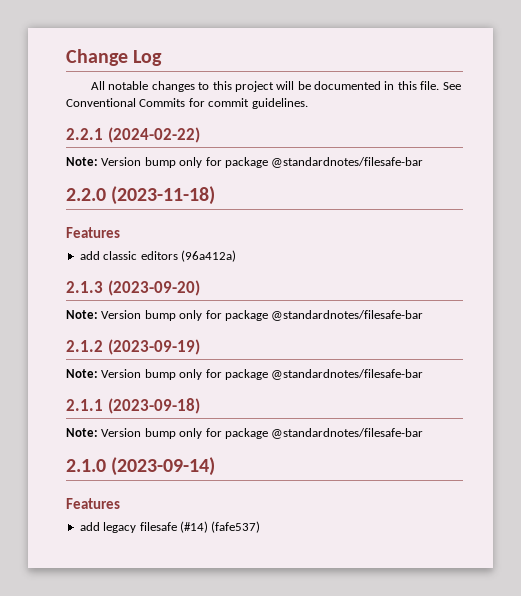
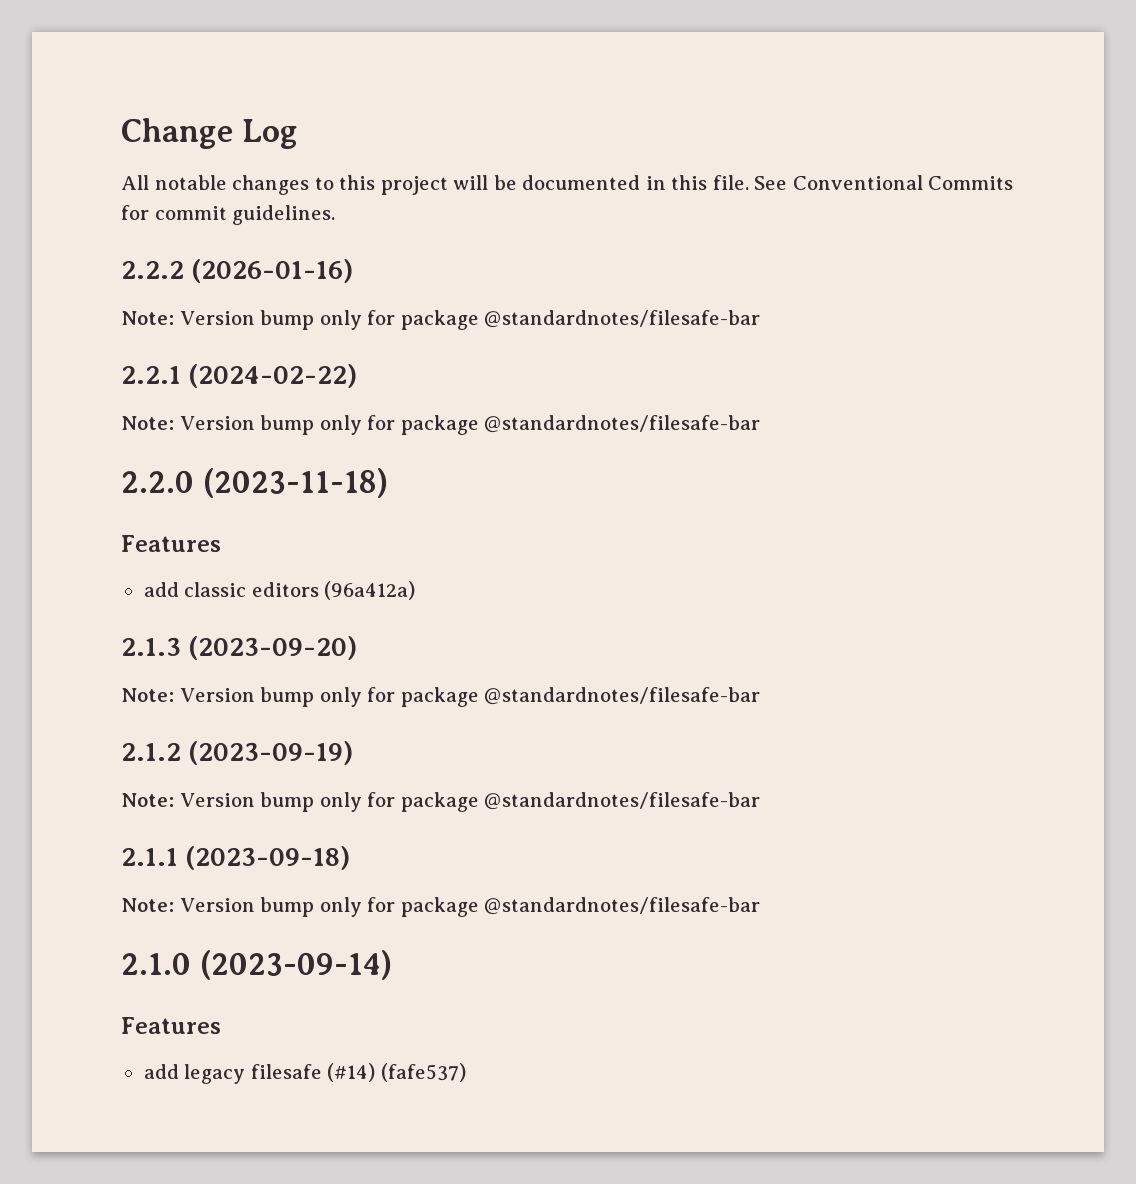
+ 2.2.2 (2026-01-16)
+ Note: Version bump only for package @standardnotes/filesafe-bar

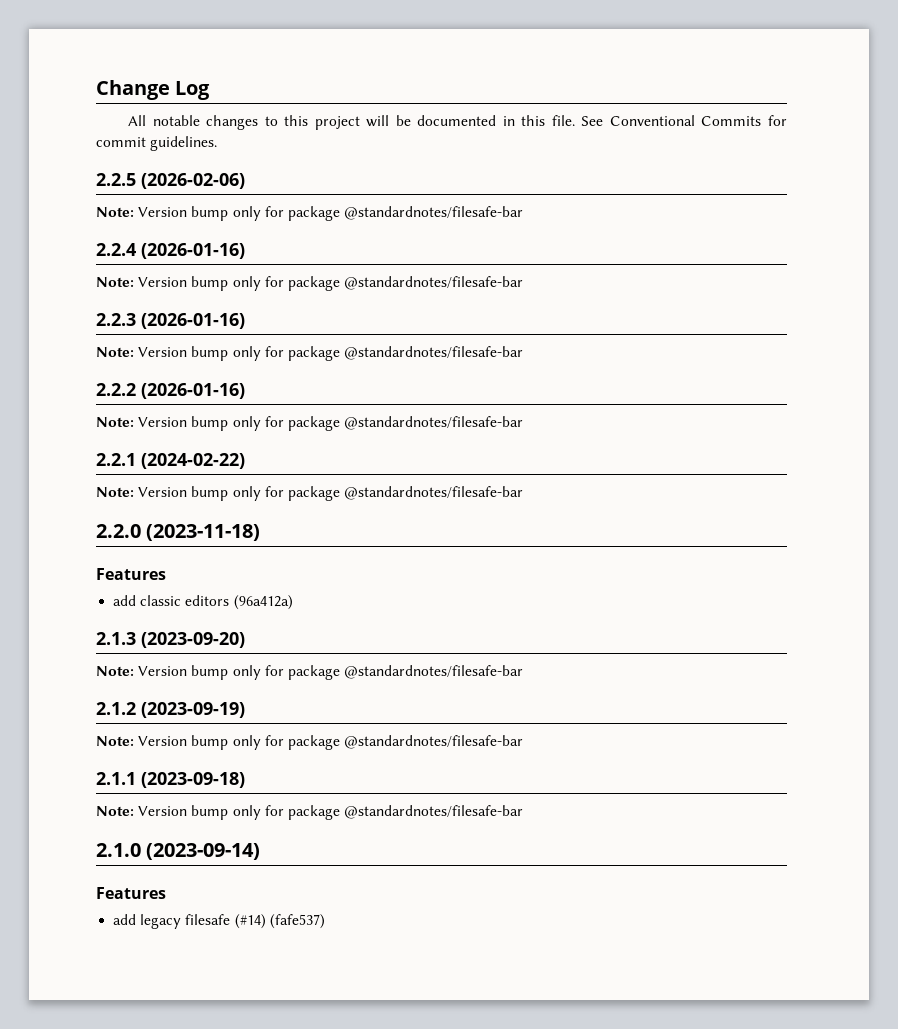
+ 2.2.5 (2026-02-06)
+ Note: Version bump only for package @standardnotes/filesafe-bar
+ 2.2.4 (2026-01-16)
+ Note: Version bump only for package @standardnotes/filesafe-bar
+ 2.2.3 (2026-01-16)
+ Note: Version bump only for package @standardnotes/filesafe-bar

